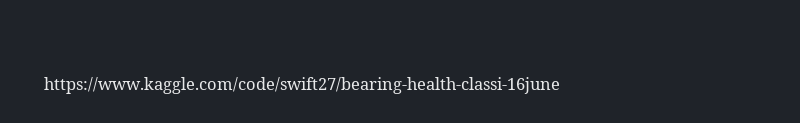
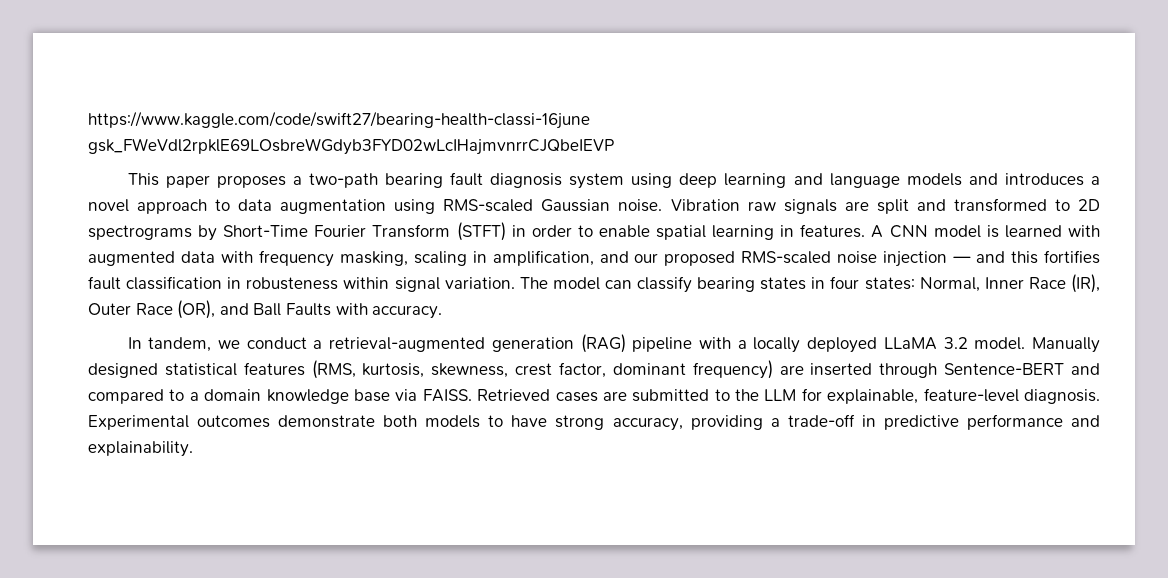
- https://www.kaggle.com/code/swift27/bearing-health-classi-16june
+ https://www.kaggle.com/code/swift27/bearing-health-classi-16june 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
+ This paper proposes a two-path bearing fault diagnosis system using deep learning and language models and introduces a novel approach to data augmentation using RMS-scaled Gaussian noise. Vibration raw signals are split and transformed to 2D spectrograms by Short-Time Fourier Transform (STFT) in order to enable spatial learning in features. A CNN model is learned with augmented data with frequency masking, scaling in amplification, and our proposed RMS-scaled noise injection — and this fortifies fault classification in robusteness within signal variation. The model can classify bearing states in four states: Normal, Inner Race (IR), Outer Race (OR), and Ball Faults with accuracy.
+ In tandem, we conduct a retrieval-augmented generation (RAG) pipeline with a locally deployed LLaMA 3.2 model. Manually designed statistical features (RMS, kurtosis, skewness, crest factor, dominant frequency) are inserted through Sentence-BERT and compared to a domain knowledge base via FAISS. Retrieved cases are submitted to the LLM for explainable, feature-level diagnosis. Experimental outcomes demonstrate both models to have strong accuracy, providing a trade-off in predictive performance and explainability.

